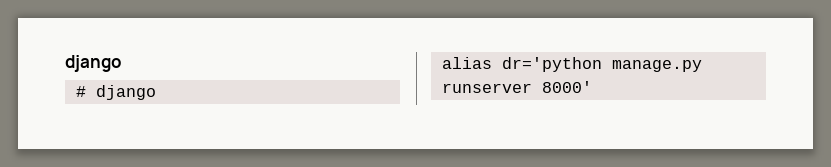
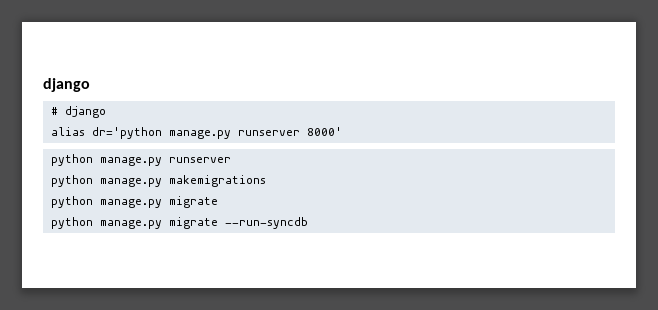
+ python manage.py runserver
+ python manage.py makemigrations
+ python manage.py migrate
+ python manage.py migrate --run-syncdb

